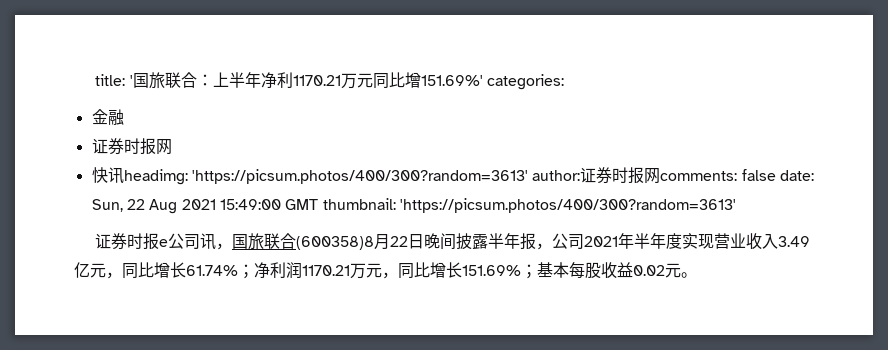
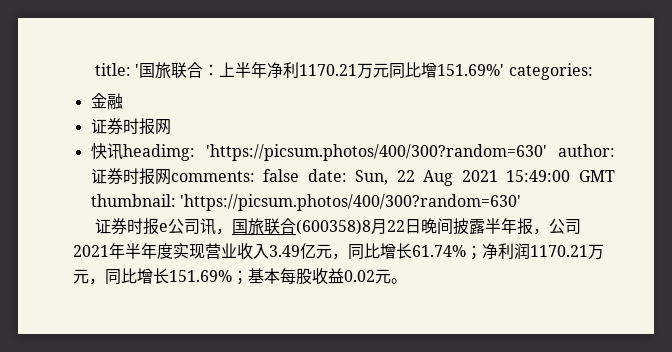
- 快讯headimg: 'https://picsum.photos/400/300?random=3613' author:证券时报网comments: false date: Sun, 22 Aug 2021 15:49:00 GMT thumbnail: 'https://picsum.photos/400/300?random=3613'
+ 快讯headimg: 'https://picsum.photos/400/300?random=630' author:证券时报网comments: false date: Sun, 22 Aug 2021 15:49:00 GMT thumbnail: 'https://picsum.photos/400/300?random=630'

